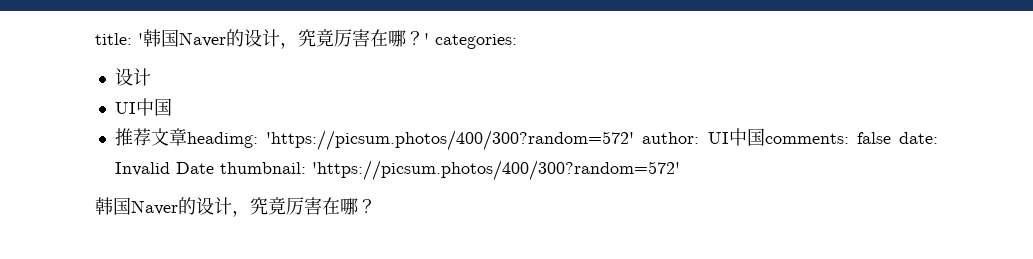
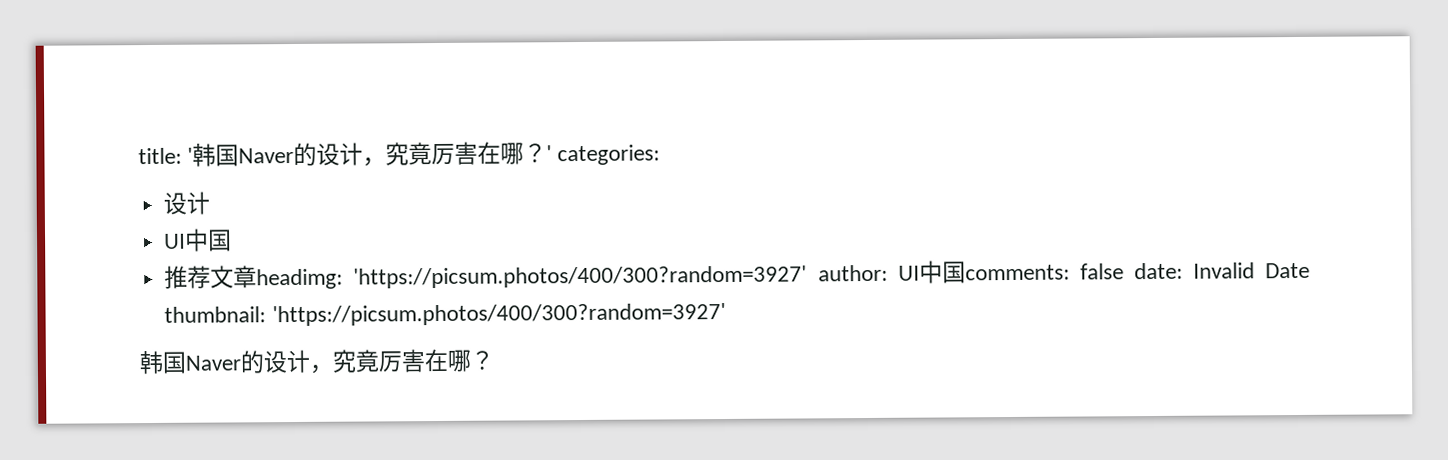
- 推荐文章headimg: 'https://picsum.photos/400/300?random=572' author: UI中国comments: false date: Invalid Date thumbnail: 'https://picsum.photos/400/300?random=572'
+ 推荐文章headimg: 'https://picsum.photos/400/300?random=3927' author: UI中国comments: false date: Invalid Date thumbnail: 'https://picsum.photos/400/300?random=3927'

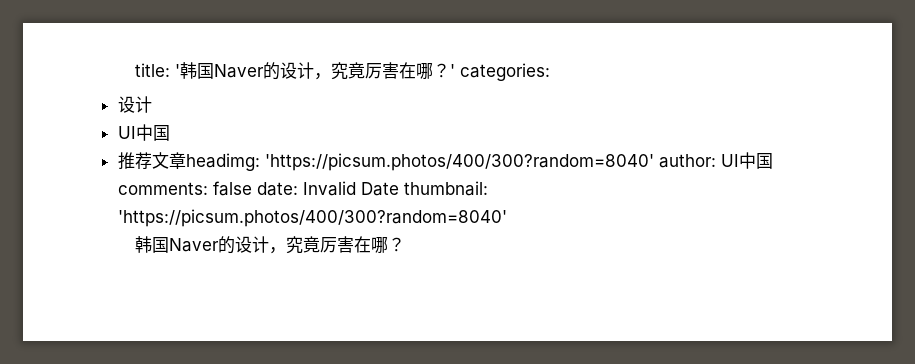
- 推荐文章headimg: 'https://picsum.photos/400/300?random=3927' author: UI中国comments: false date: Invalid Date thumbnail: 'https://picsum.photos/400/300?random=3927'
+ 推荐文章headimg: 'https://picsum.photos/400/300?random=8040' author: UI中国comments: false date: Invalid Date thumbnail: 'https://picsum.photos/400/300?random=8040'

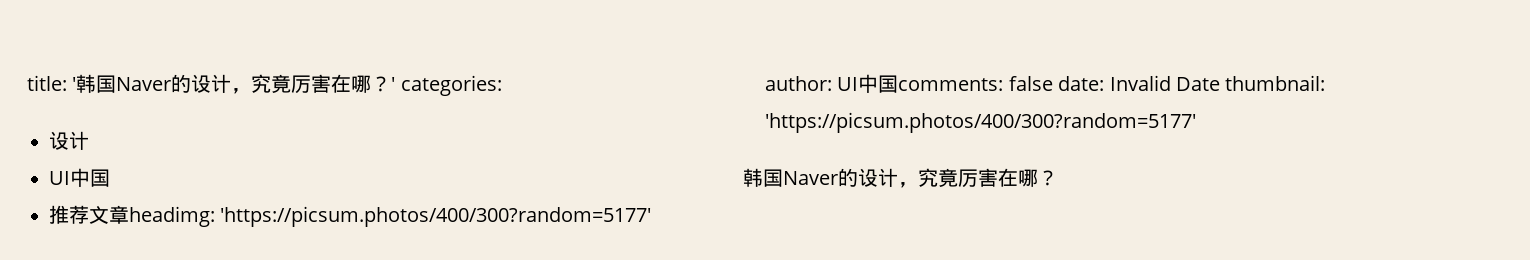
- 推荐文章headimg: 'https://picsum.photos/400/300?random=8040' author: UI中国comments: false date: Invalid Date thumbnail: 'https://picsum.photos/400/300?random=8040'
+ 推荐文章headimg: 'https://picsum.photos/400/300?random=5177' author: UI中国comments: false date: Invalid Date thumbnail: 'https://picsum.photos/400/300?random=5177'

